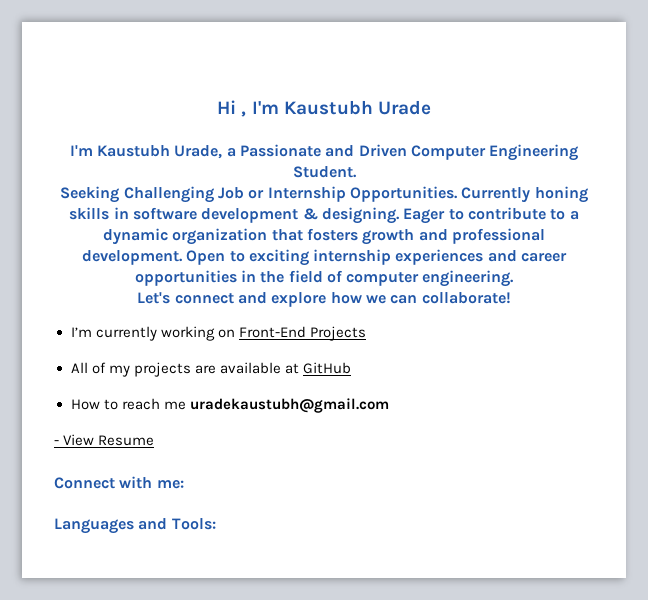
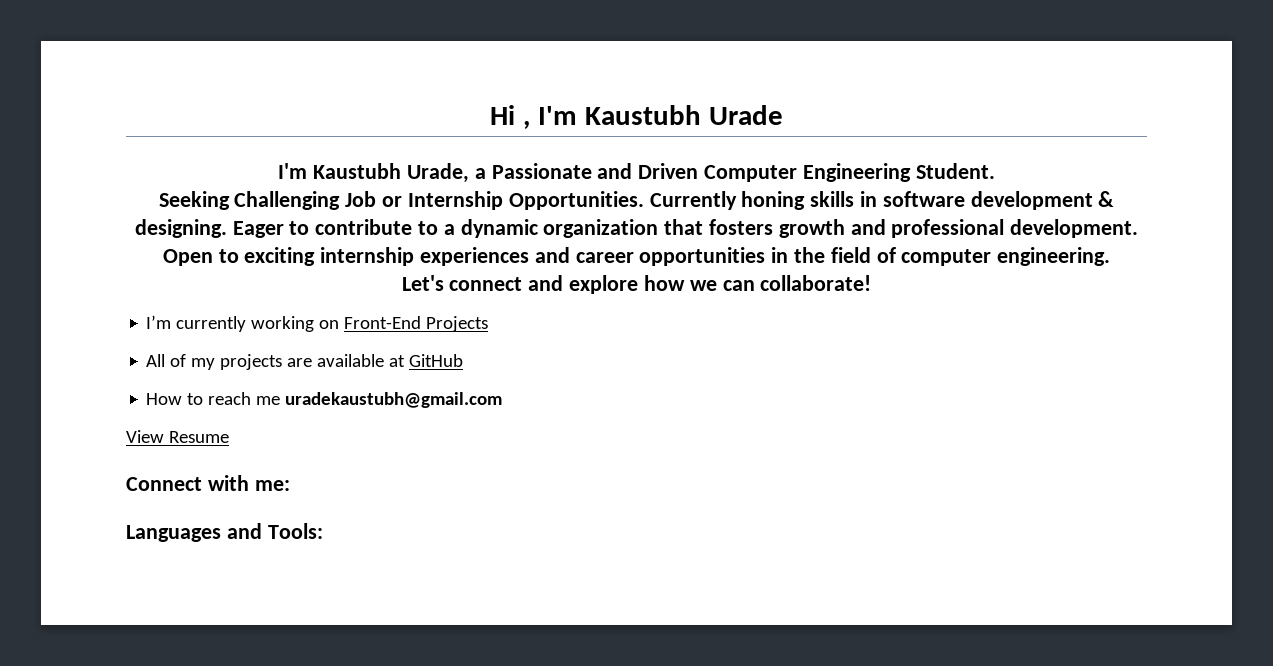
- - View Resume
+ View Resume

